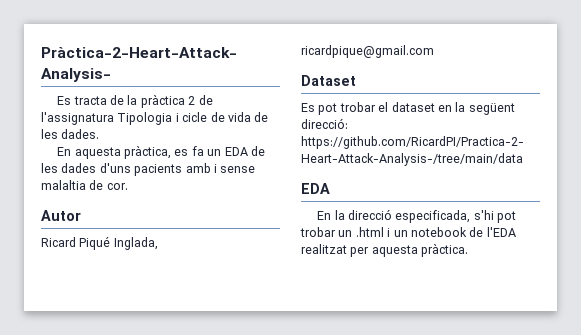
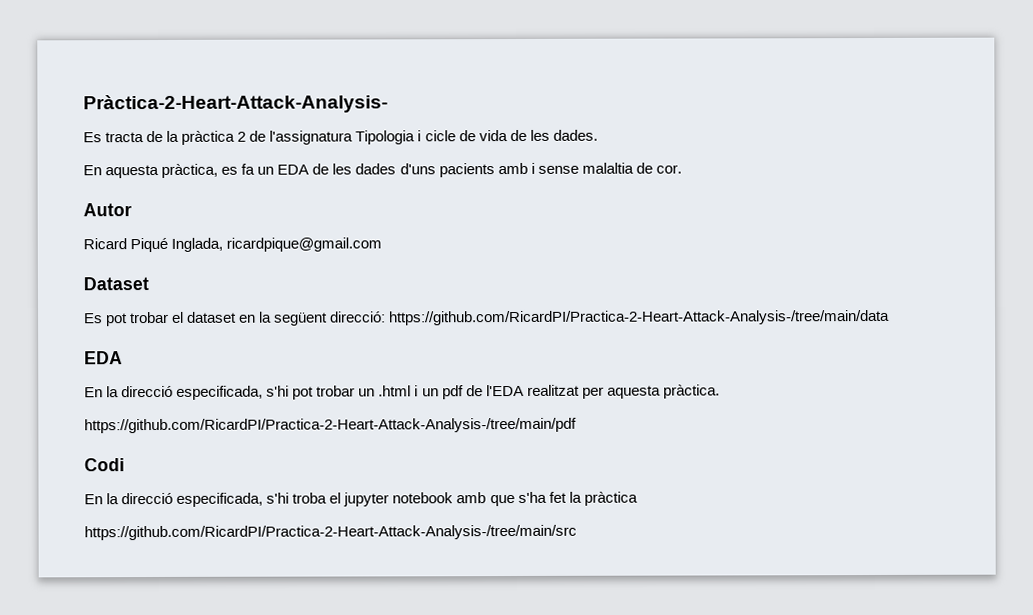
- En la direcció especificada, s'hi pot trobar un .html i un notebook de l'EDA realitzat per aquesta pràctica.
+ En la direcció especificada, s'hi pot trobar un .html i un pdf de l'EDA realitzat per aquesta pràctica.
+ https://github.com/RicardPI/Practica-2-Heart-Attack-Analysis-/tree/main/pdf
+ Codi
+ En la direcció especificada, s'hi troba el jupyter notebook amb que s'ha fet la pràctica
+ https://github.com/RicardPI/Practica-2-Heart-Attack-Analysis-/tree/main/src

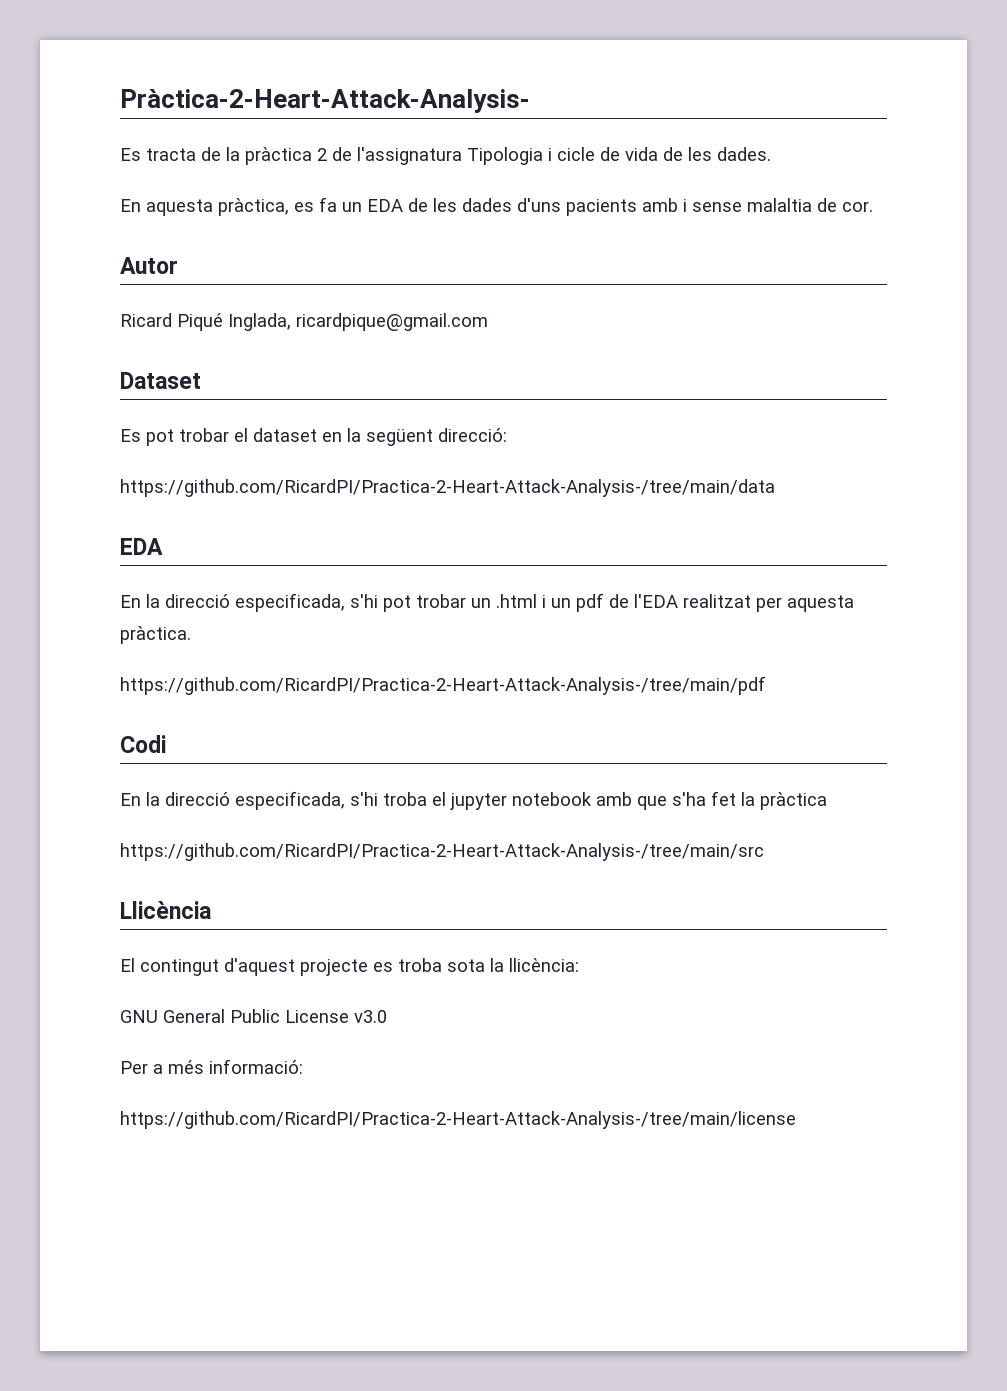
- Es pot trobar el dataset en la següent direcció: https://github.com/RicardPI/Practica-2-Heart-Attack-Analysis-/tree/main/data
+ Es pot trobar el dataset en la següent direcció:
+ https://github.com/RicardPI/Practica-2-Heart-Attack-Analysis-/tree/main/data
+ Llicència
+ El contingut d'aquest projecte es troba sota la llicència:
+ GNU General Public License v3.0
+ Per a més informació:
+ https://github.com/RicardPI/Practica-2-Heart-Attack-Analysis-/tree/main/license

